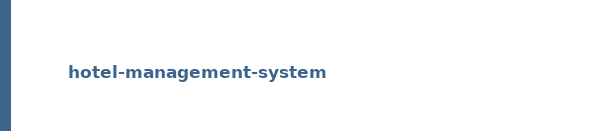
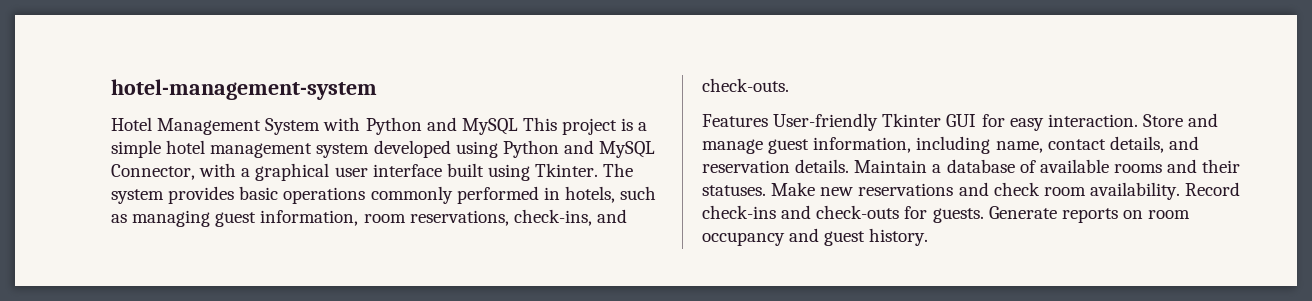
+ Hotel Management System with Python and MySQL This project is a simple hotel management system developed using Python and MySQL Connector, with a graphical user interface built using Tkinter. The system provides basic operations commonly performed in hotels, such as managing guest information, room reservations, check-ins, and check-outs.
+ Features User-friendly Tkinter GUI for easy interaction. Store and manage guest information, including name, contact details, and reservation details. Maintain a database of available rooms and their statuses. Make new reservations and check room availability. Record check-ins and check-outs for guests. Generate reports on room occupancy and guest history.

